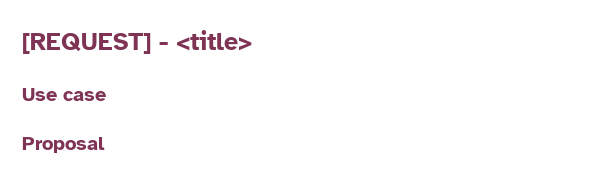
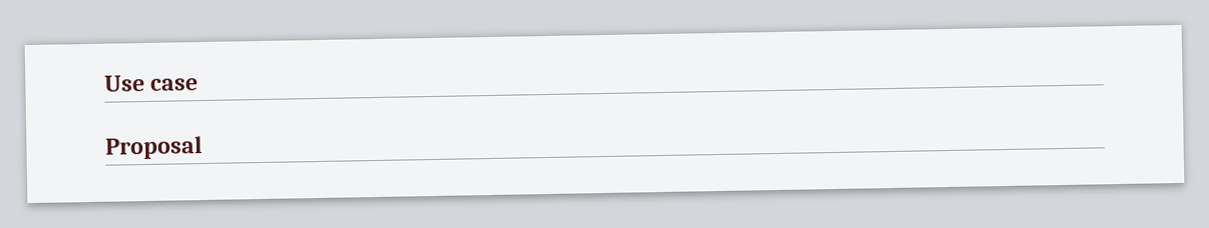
- [REQUEST] - <title>

